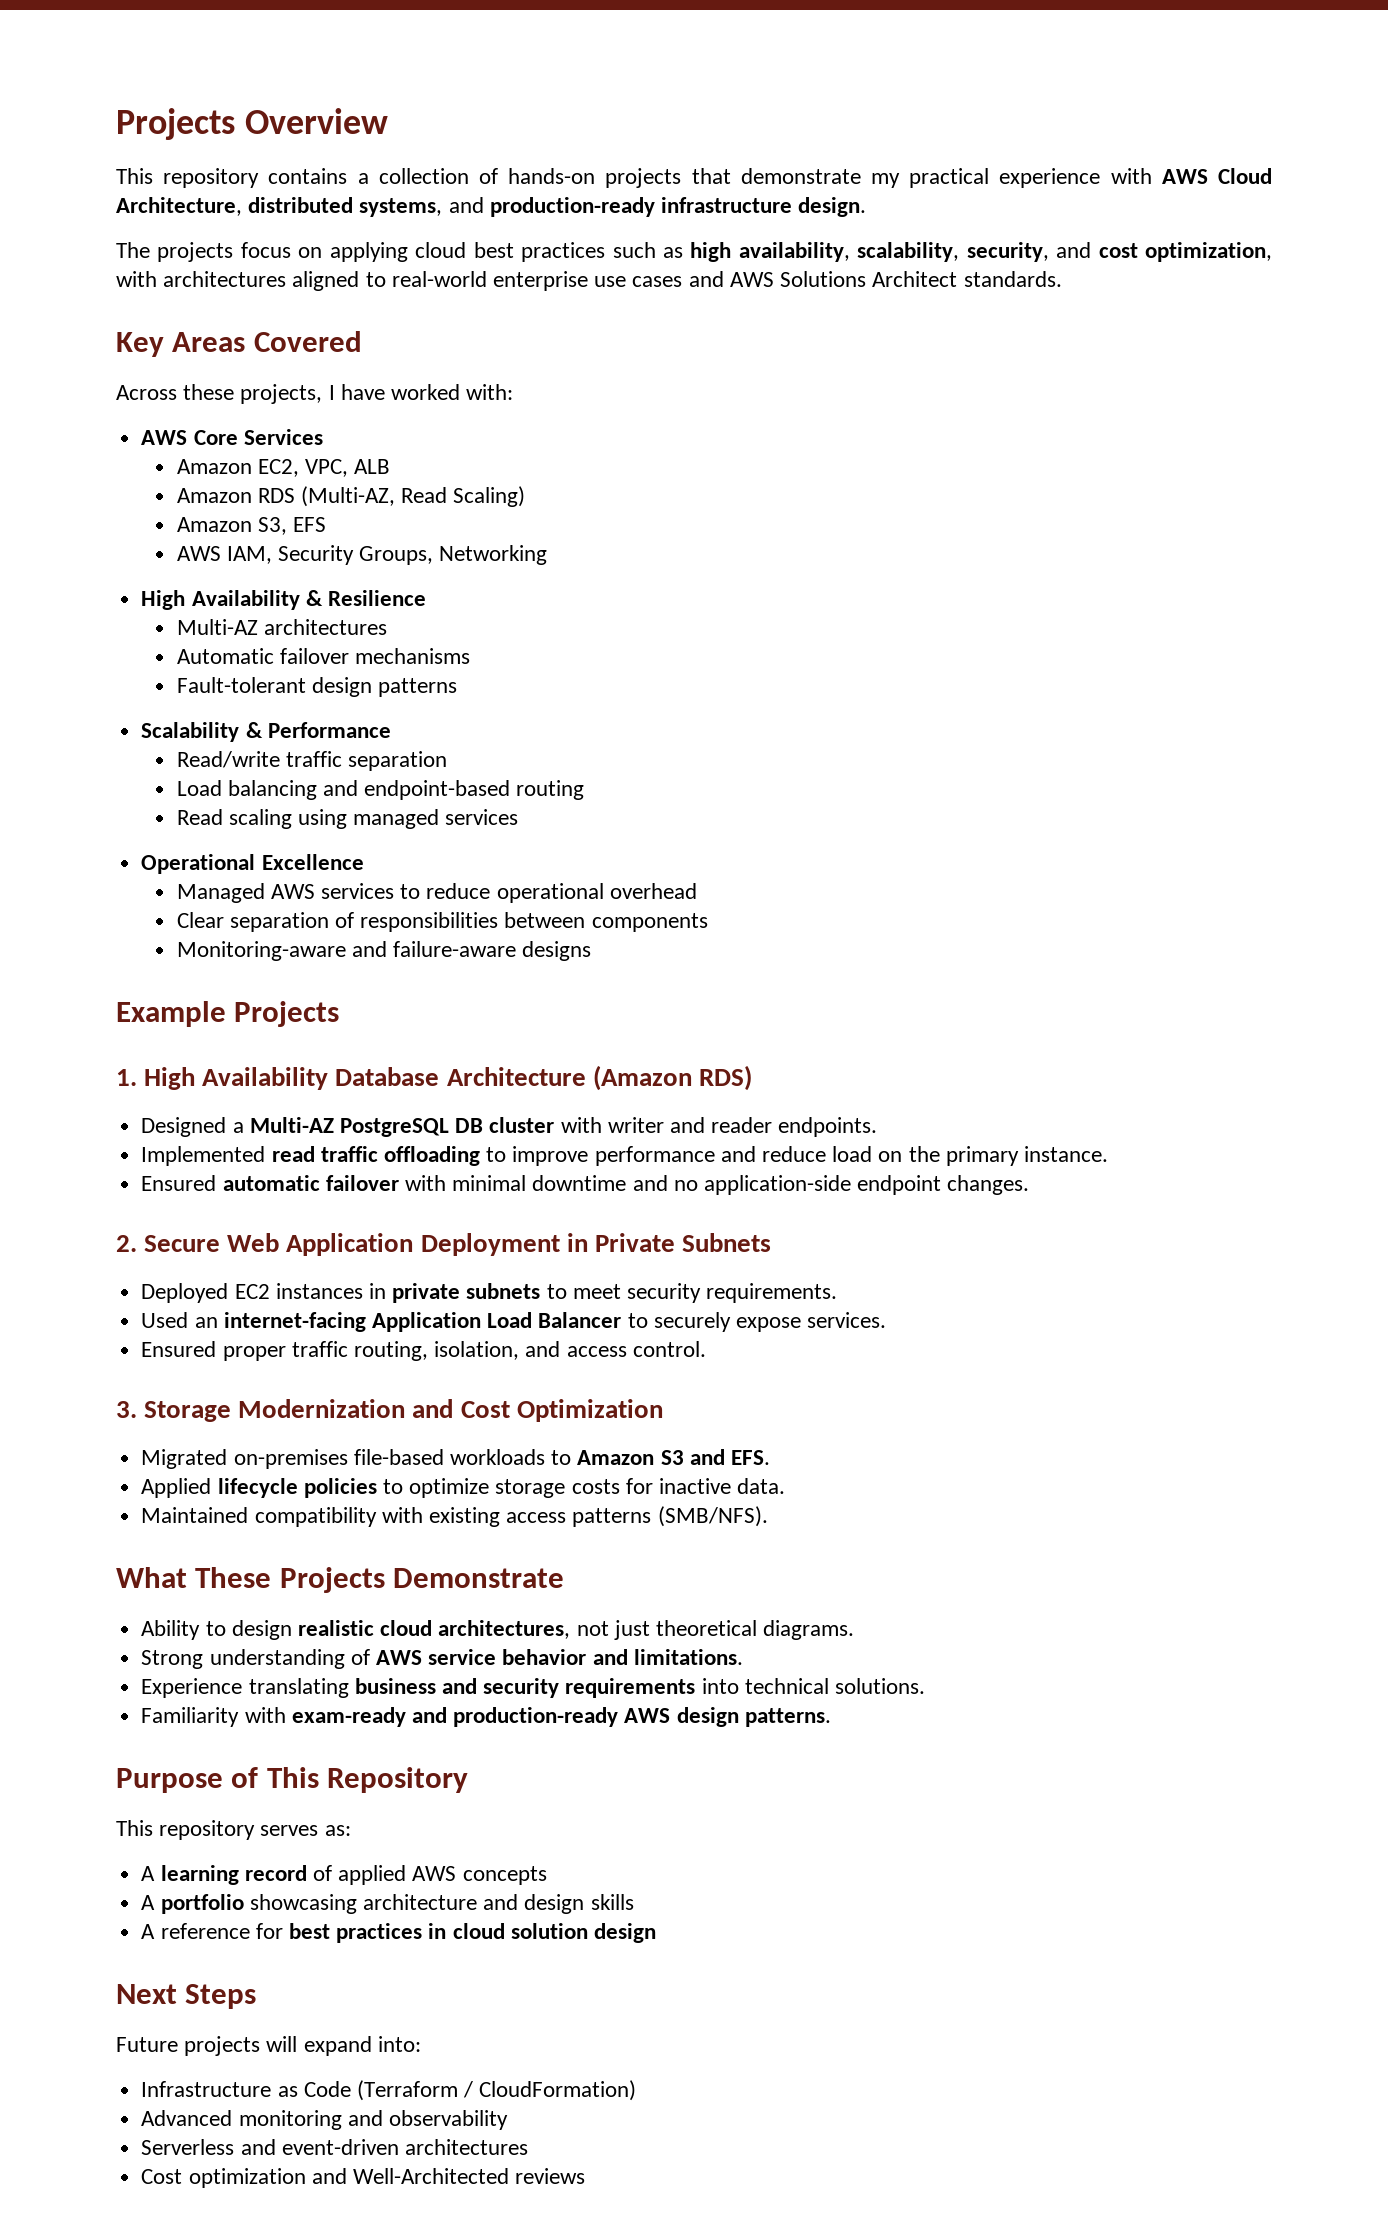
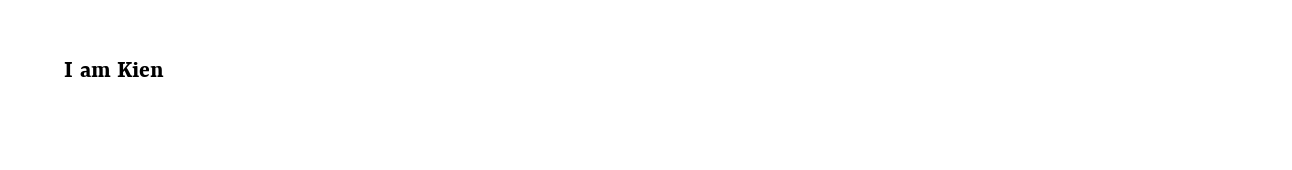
- Projects Overview
- This repository contains a collection of hands-on projects that demonstrate my practical experience with AWS Cloud Architecture, distributed systems, and production-ready infrastructure design.
- The projects focus on applying cloud best practices such as high availability, scalability, security, and cost optimization, with architectures aligned to real-world enterprise use cases and AWS Solutions Architect standards.
- Key Areas Covered
- Across these projects, I have worked with:
- AWS Core Services
- Amazon EC2, VPC, ALB
- Amazon RDS (Multi-AZ, Read Scaling)
- Amazon S3, EFS
- AWS IAM, Security Groups, Networking
- High Availability & Resilience
- Multi-AZ architectures
- Automatic failover mechanisms
- Fault-tolerant design patterns
- Scalability & Performance
- Read/write traffic separation
- Load balancing and endpoint-based routing
- Read scaling using managed services
- Operational Excellence
- Managed AWS services to reduce operational overhead
- Clear separation of responsibilities between components
- Monitoring-aware and failure-aware designs
- Example Projects
- 1. High Availability Database Architecture (Amazon RDS)
- Designed a Multi-AZ PostgreSQL DB cluster with writer and reader endpoints.
- Implemented read traffic offloading to improve performance and reduce load on the primary instance.
- Ensured automatic failover with minimal downtime and no application-side endpoint changes.
- 2. Secure Web Application Deployment in Private Subnets
- Deployed EC2 instances in private subnets to meet security requirements.
- Used an internet-facing Application Load Balancer to securely expose services.
- Ensured proper traffic routing, isolation, and access control.
- 3. Storage Modernization and Cost Optimization
- Migrated on-premises file-based workloads to Amazon S3 and EFS.
- Applied lifecycle policies to optimize storage costs for inactive data.
- Maintained compatibility with existing access patterns (SMB/NFS).
- What These Projects Demonstrate
- Ability to design realistic cloud architectures, not just theoretical diagrams.
- Strong understanding of AWS service behavior and limitations.
- Experience translating business and security requirements into technical solutions.
- Familiarity with exam-ready and production-ready AWS design patterns.
- Purpose of This Repository
- This repository serves as:
- A learning record of applied AWS concepts
- A portfolio showcasing architecture and design skills
- A reference for best practices in cloud solution design
- Next Steps
- Future projects will expand into:
- Infrastructure as Code (Terraform / CloudFormation)
- Advanced monitoring and observability
- Serverless and event-driven architectures
- Cost optimization and Well-Architected reviews
+ I am Kien

